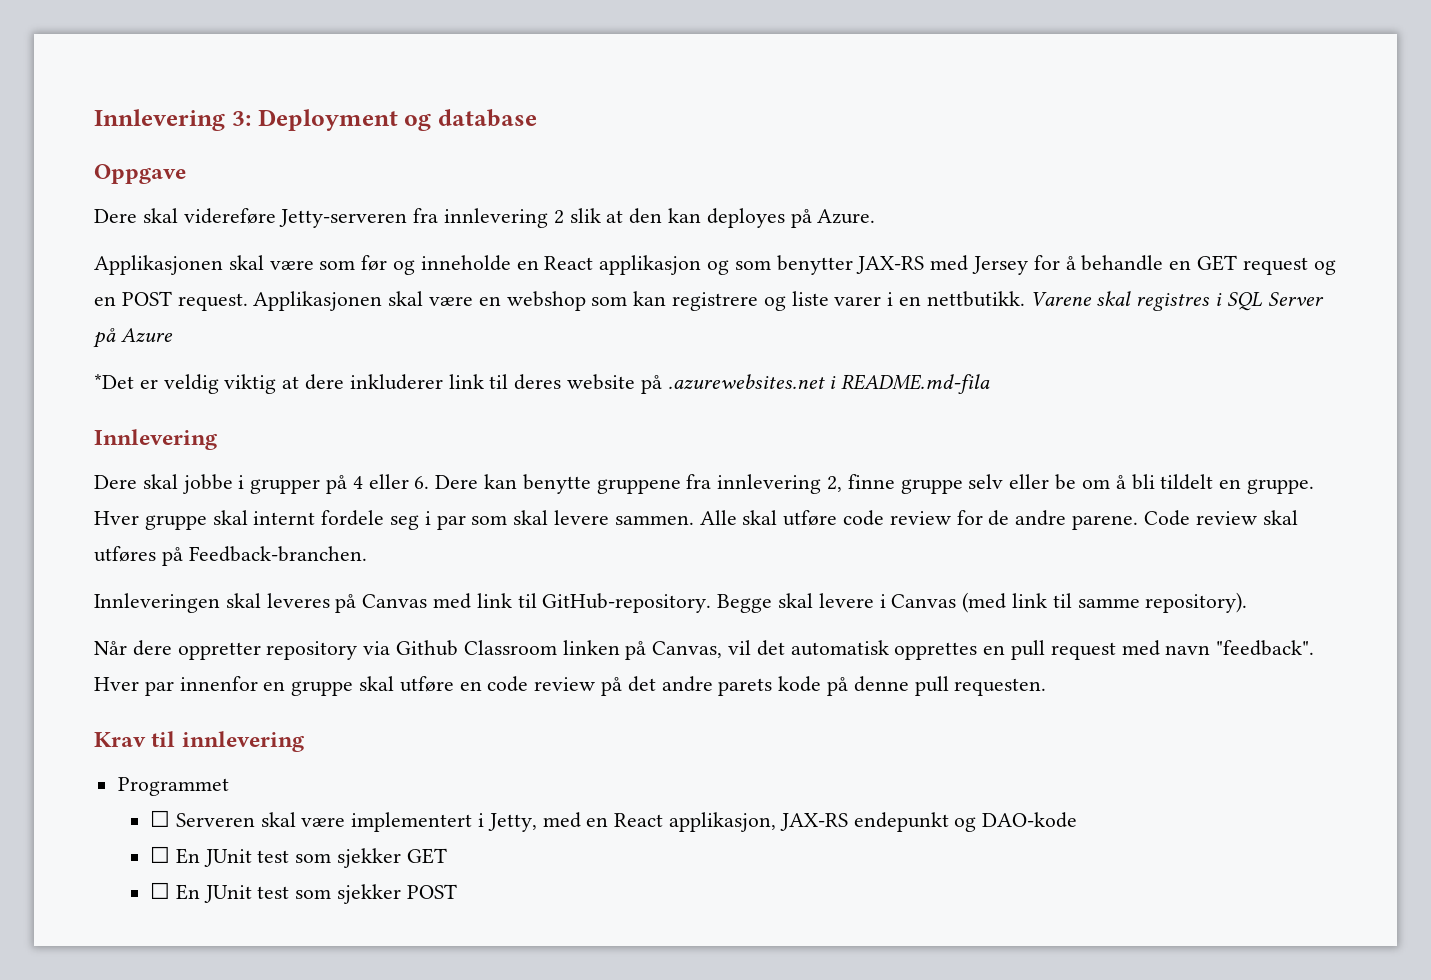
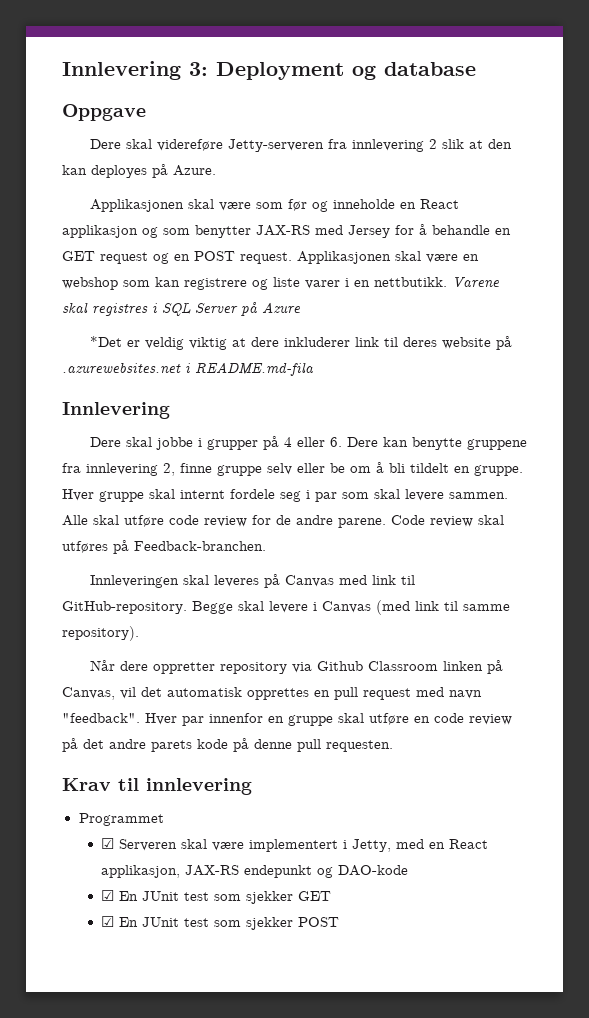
- ☐ Serveren skal være implementert i Jetty, med en React applikasjon, JAX-RS endepunkt og DAO-kode
+ ☑ Serveren skal være implementert i Jetty, med en React applikasjon, JAX-RS endepunkt og DAO-kode
- ☐ En JUnit test som sjekker GET
+ ☑ En JUnit test som sjekker GET
- ☐ En JUnit test som sjekker POST
+ ☑ En JUnit test som sjekker POST

